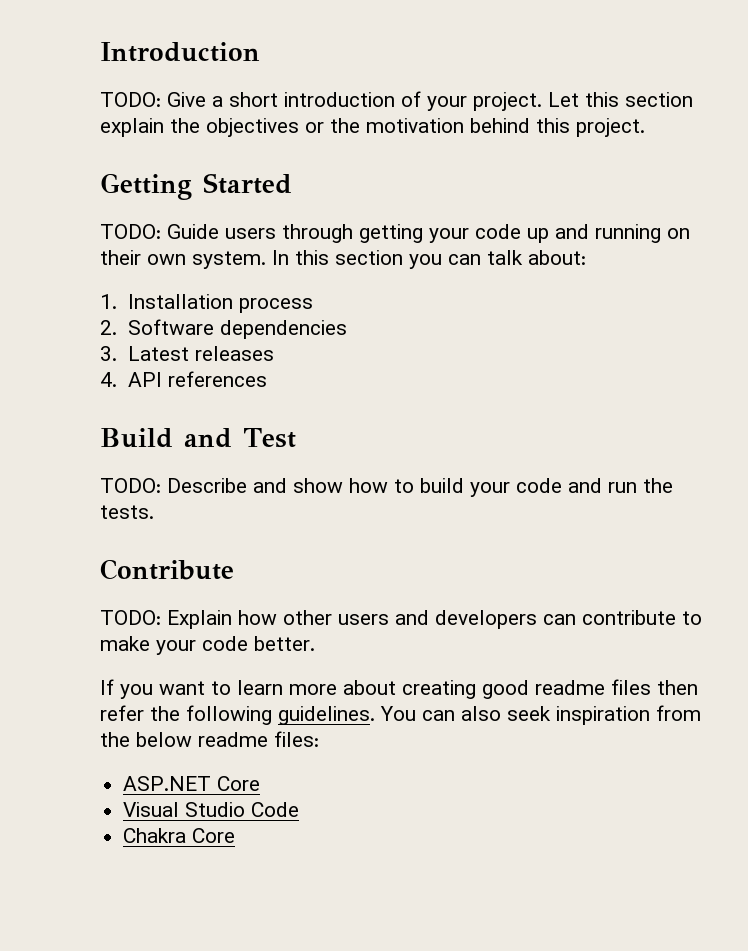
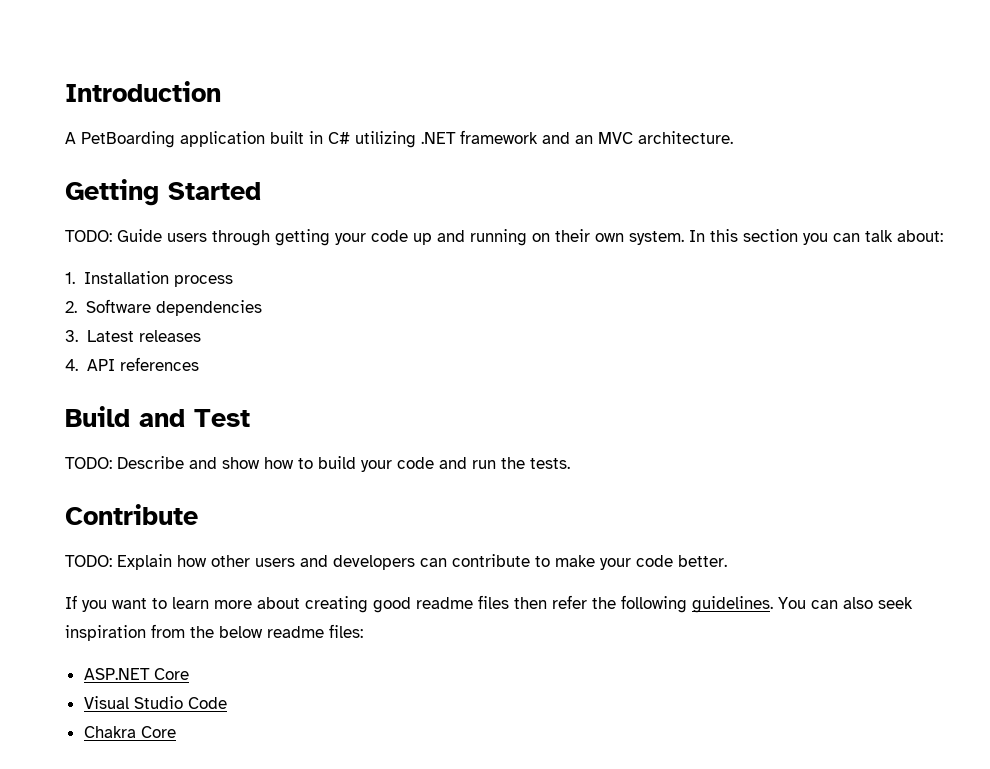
- TODO: Give a short introduction of your project. Let this section explain the objectives or the motivation behind this project.
+ A PetBoarding application built in C# utilizing .NET framework and an MVC architecture.

